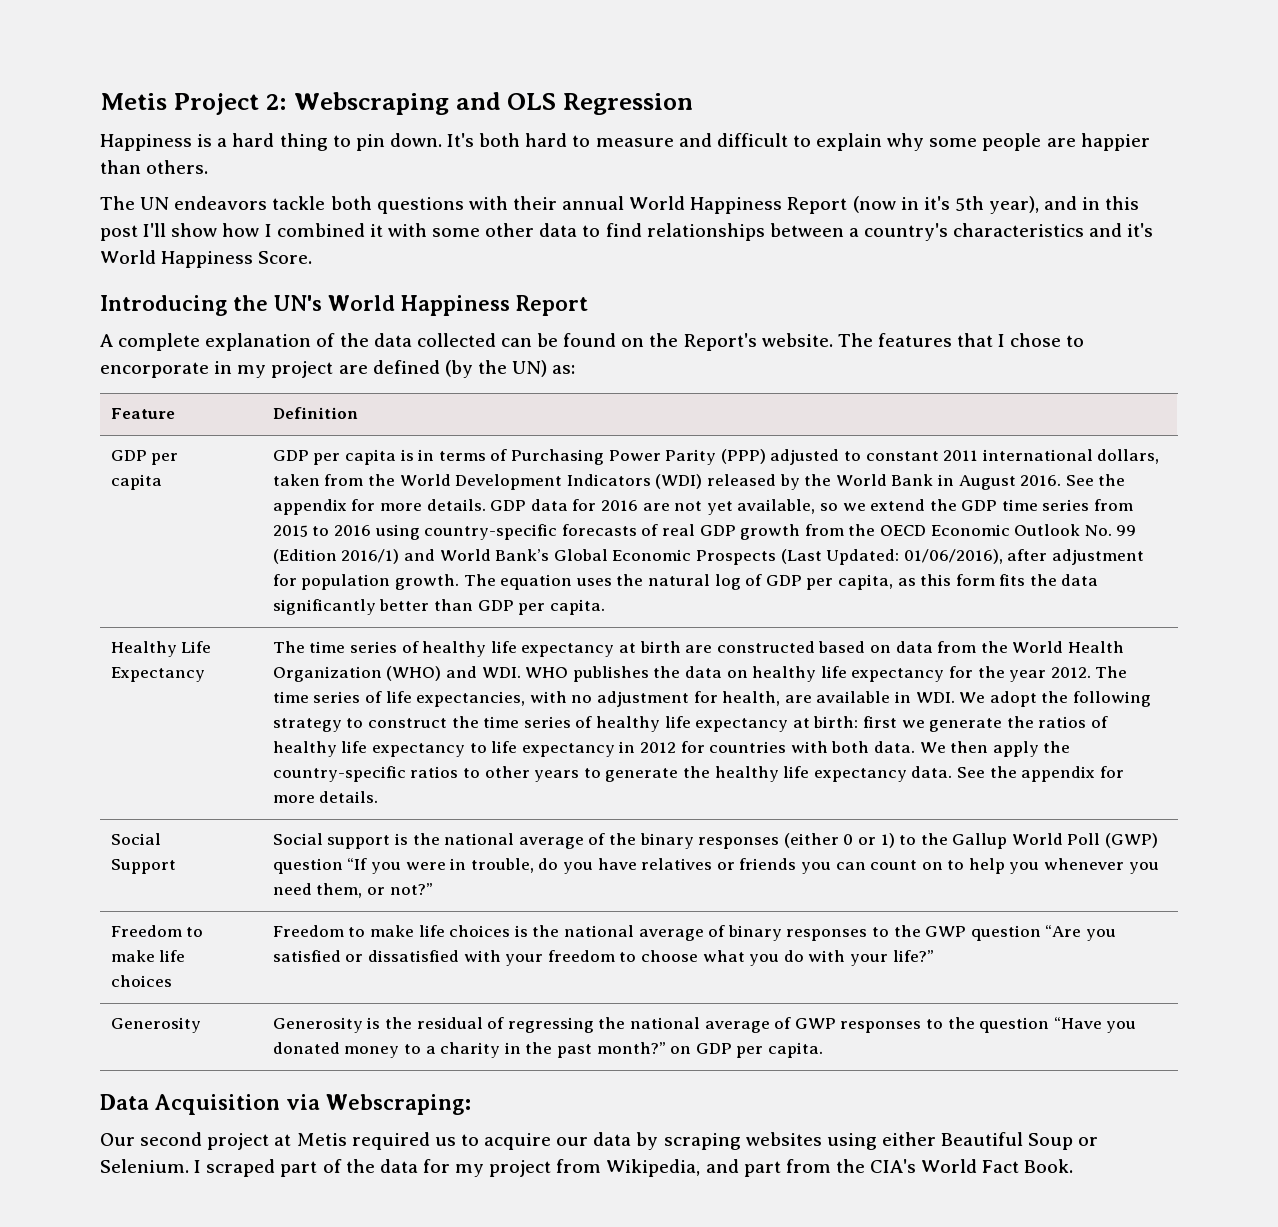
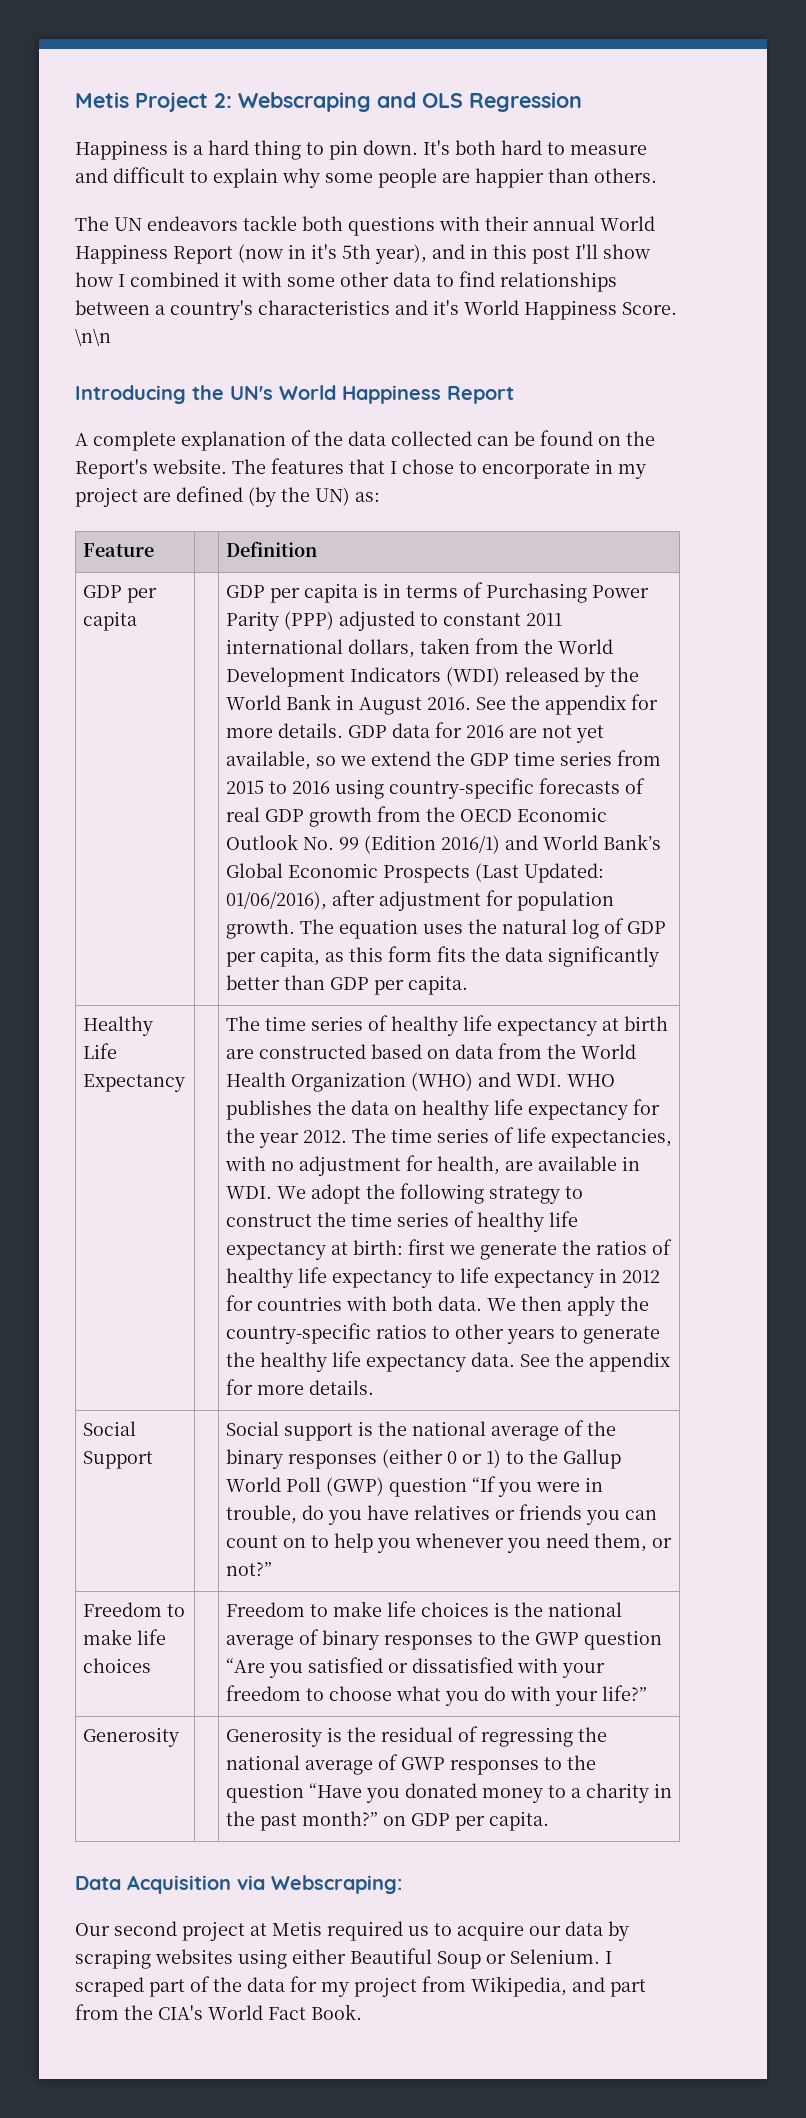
+ \n\n

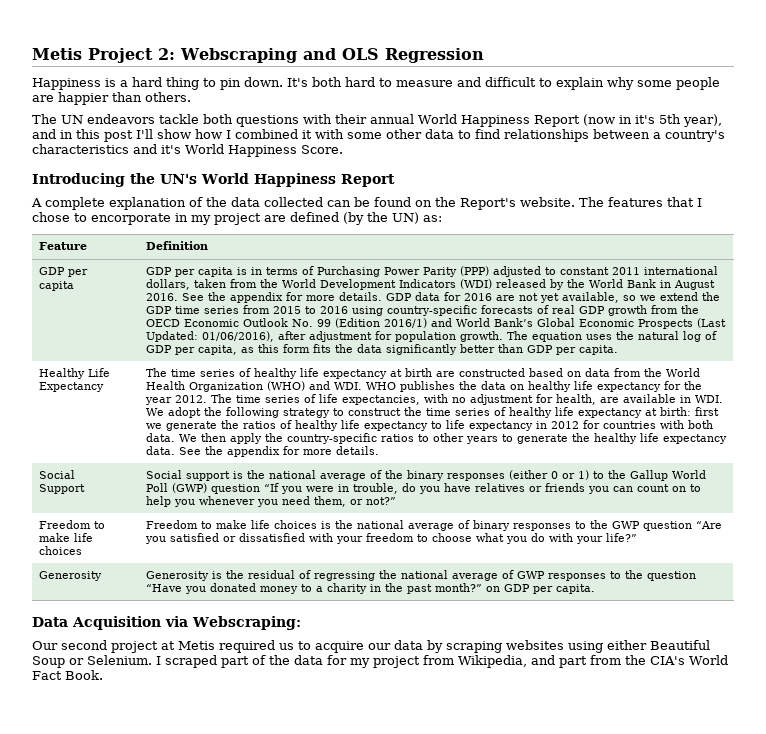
- \n\n

